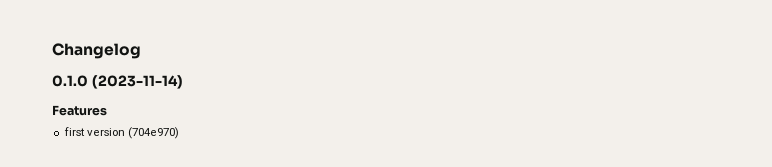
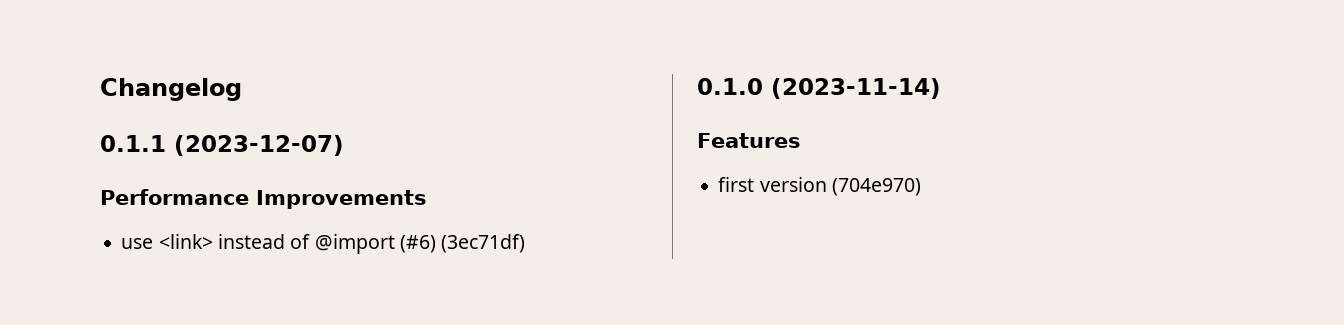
+ 0.1.1 (2023-12-07)
+ Performance Improvements
+ use <link> instead of @import (#6) (3ec71df)

